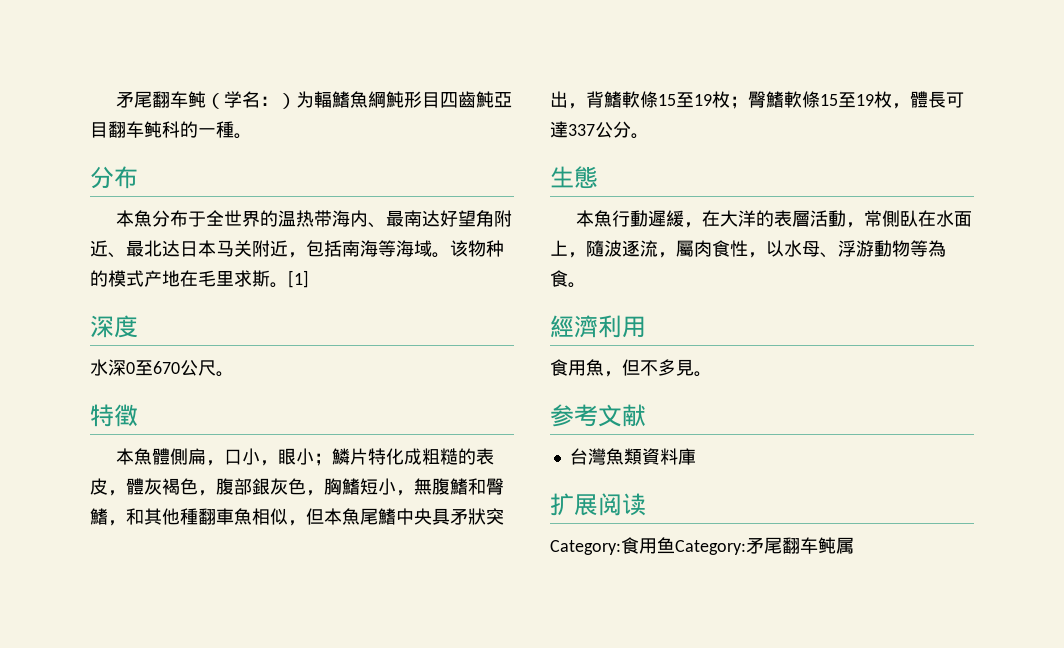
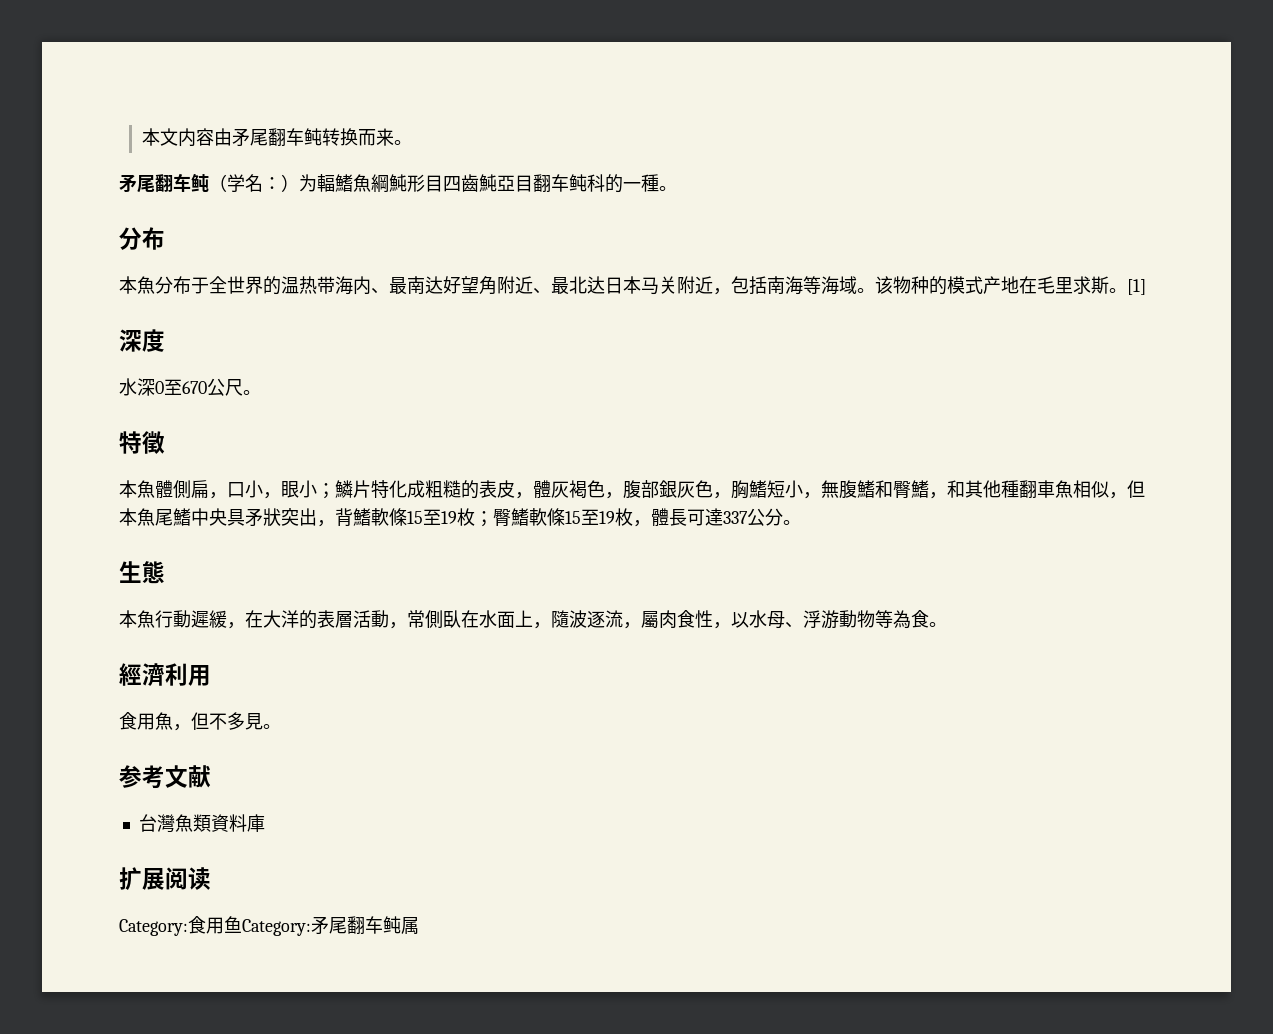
+ 本文内容由矛尾翻车鲀转换而来。

